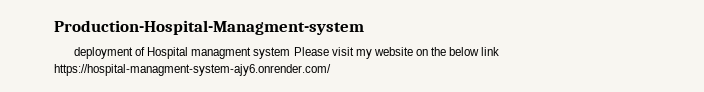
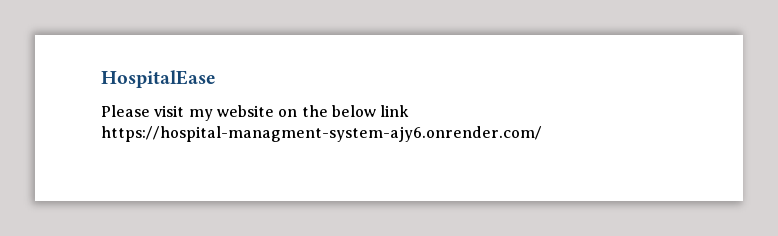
- Production-Hospital-Managment-system
- deployment of Hospital managment system Please visit my website on the below link https://hospital-managment-system-ajy6.onrender.com/
+ HospitalEase
+ Please visit my website on the below link https://hospital-managment-system-ajy6.onrender.com/

